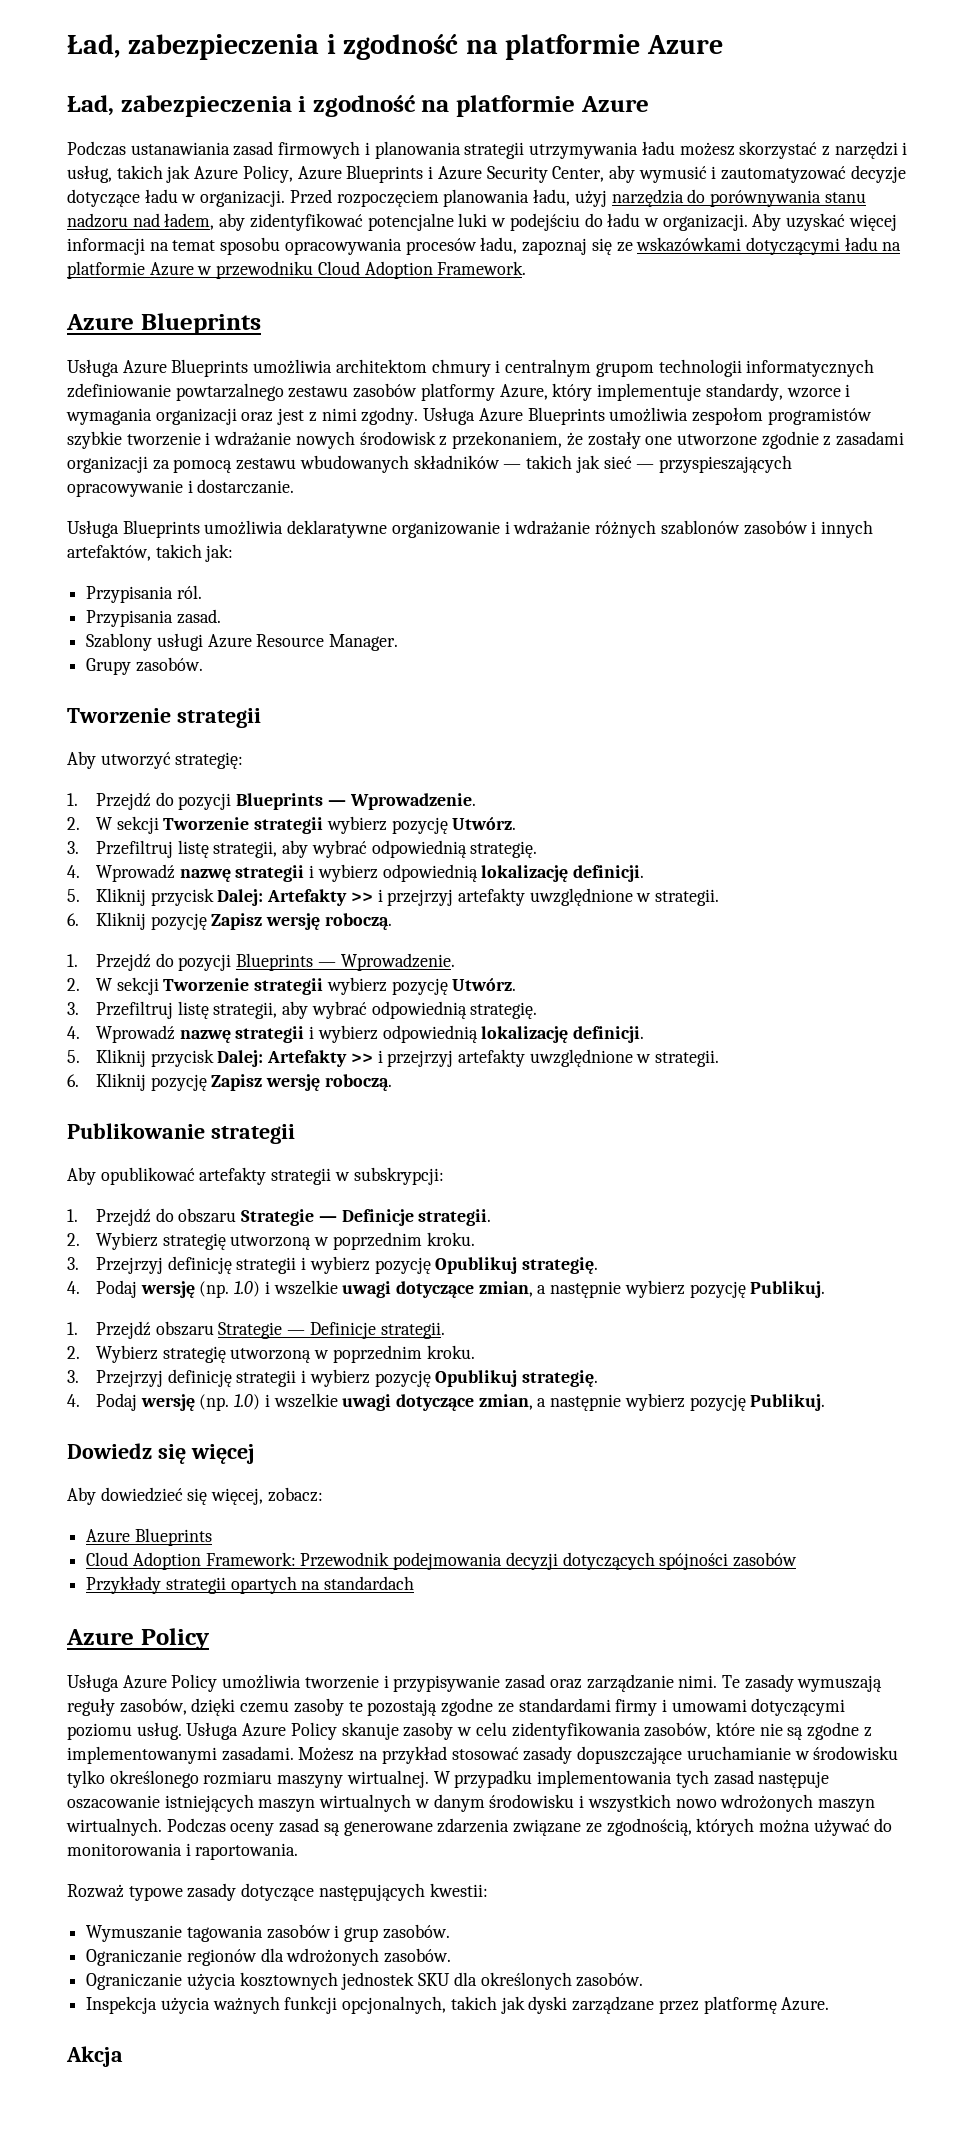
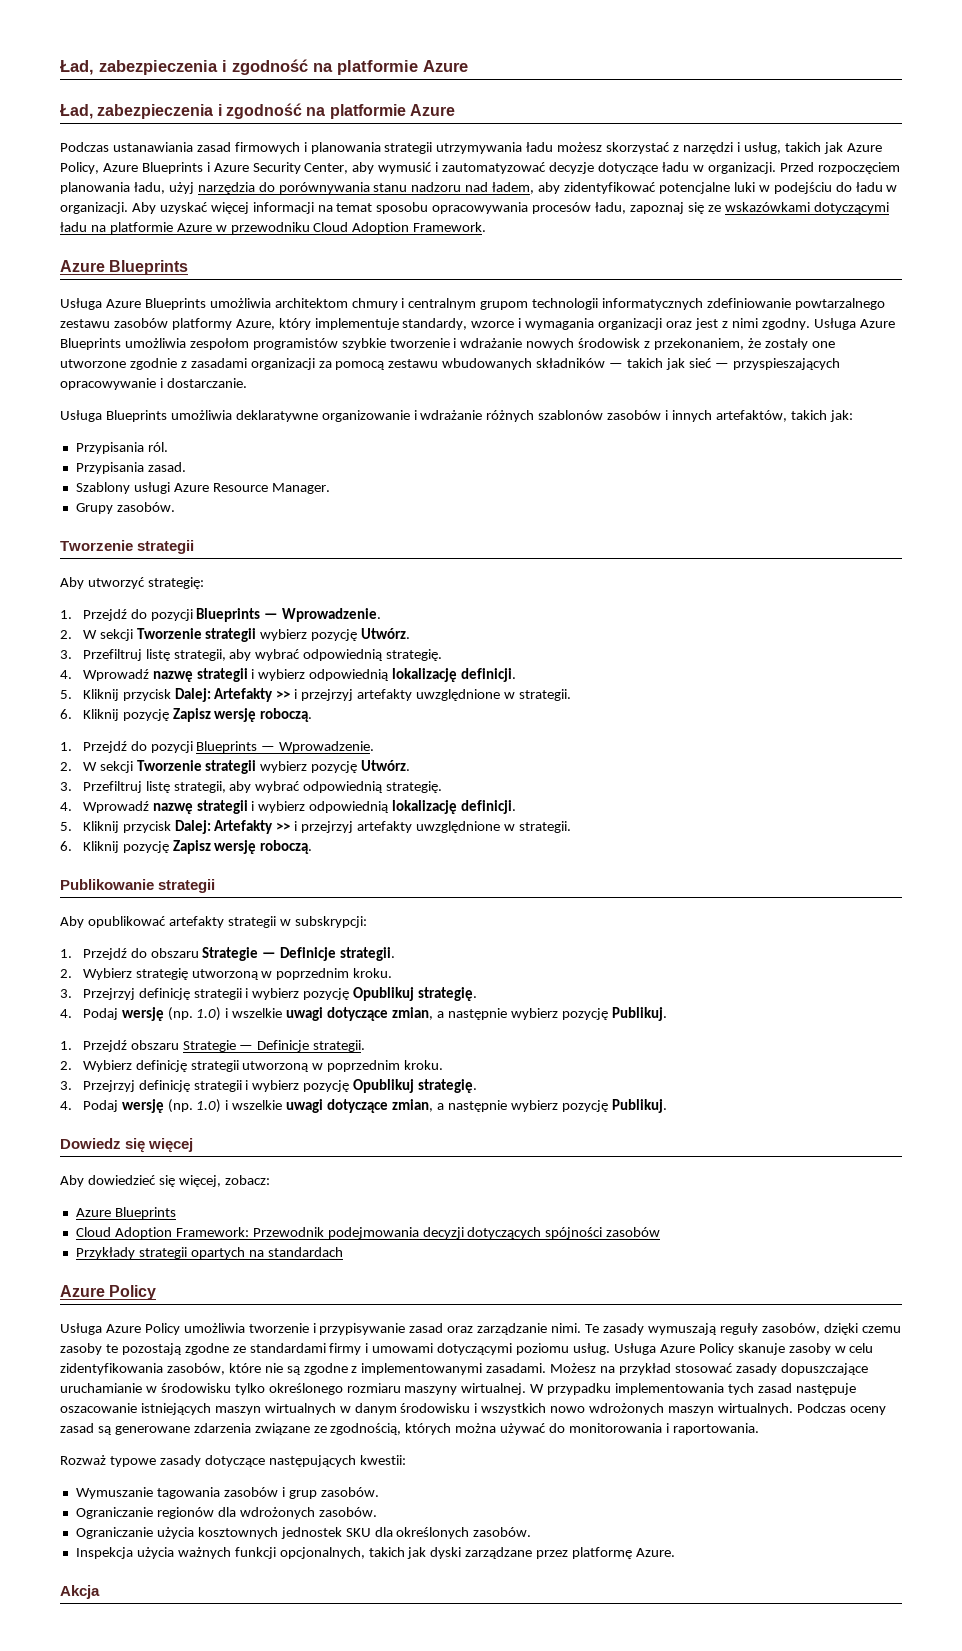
  1. Przejdź obszaru Strategie — Definicje strategii.
- 2. Wybierz strategię utworzoną w poprzednim kroku.
+ 2. Wybierz definicję strategii utworzoną w poprzednim kroku.

